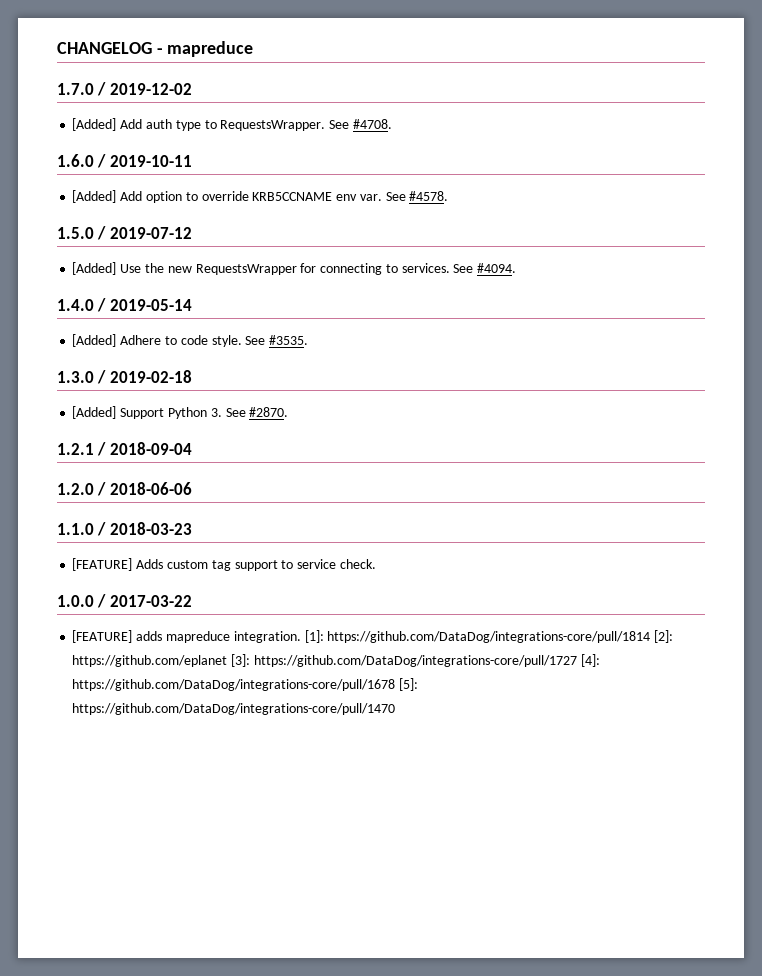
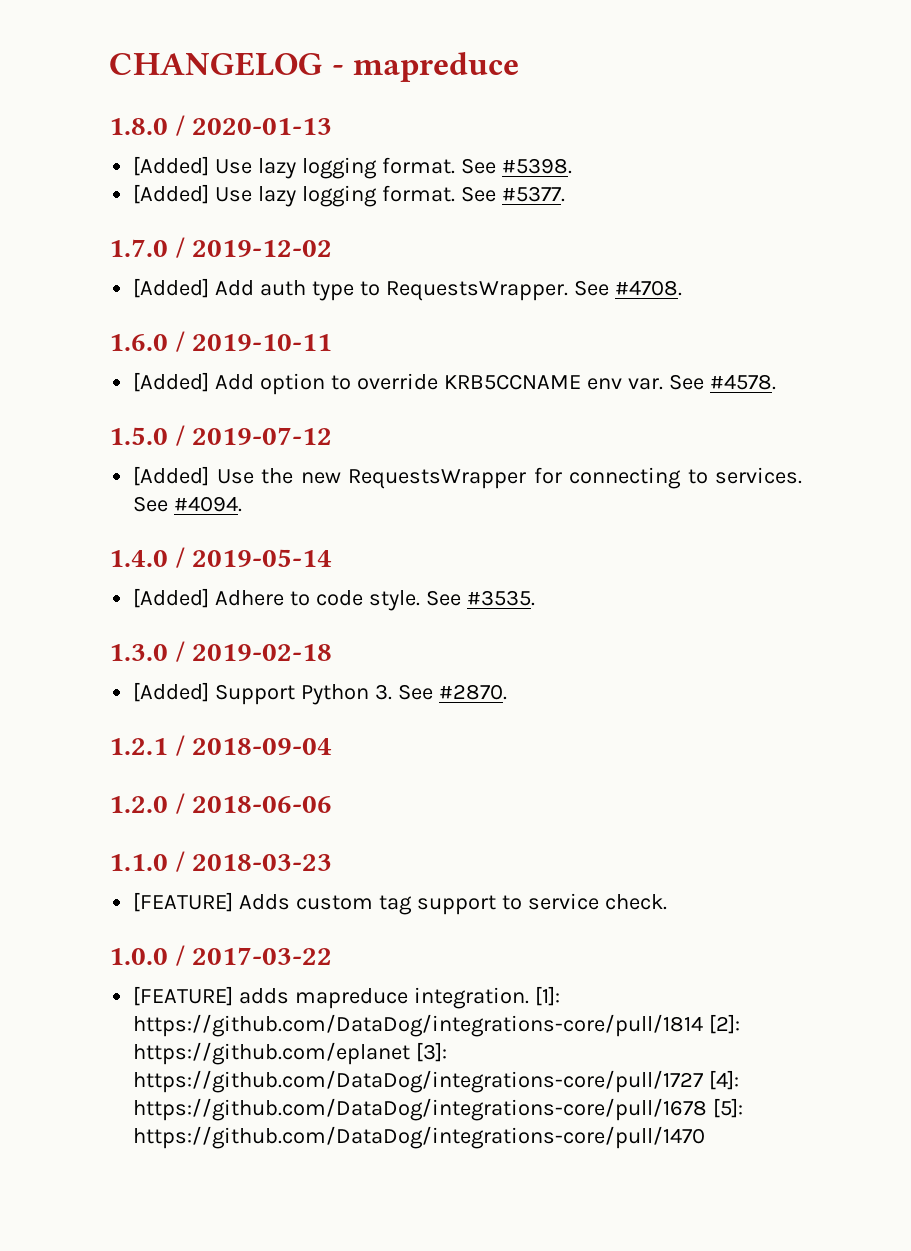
+ 1.8.0 / 2020-01-13
+ [Added] Use lazy logging format. See #5398.
+ [Added] Use lazy logging format. See #5377.

